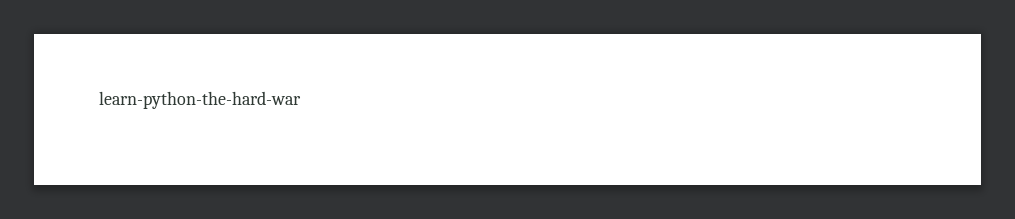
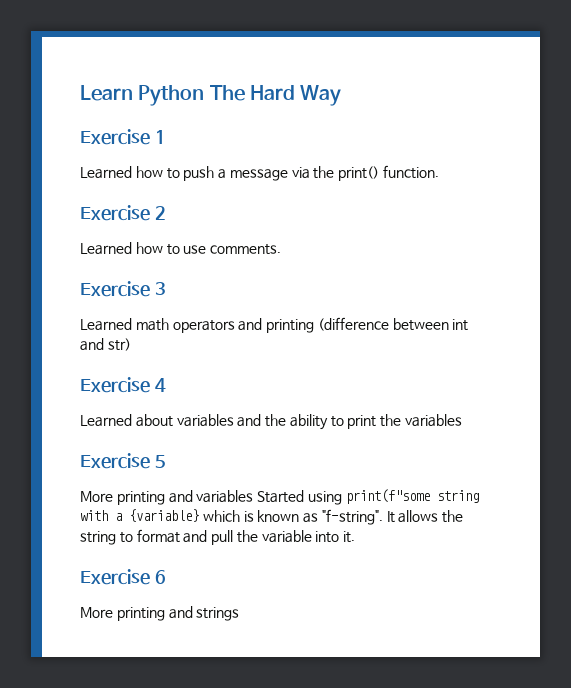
- learn-python-the-hard-war
+ Learn Python The Hard Way
+ Exercise 1
+ Learned how to push a message via the print() function.
+ Exercise 2
+ Learned how to use comments.
+ Exercise 3
+ Learned math operators and printing (difference between int and str)
+ Exercise 4
+ Learned about variables and the ability to print the variables
+ Exercise 5
+ More printing and variables Started using print(f"some string with a {variable} which is known as "f-string". It allows the string to format and pull the variable into it.
+ Exercise 6
+ More printing and strings

